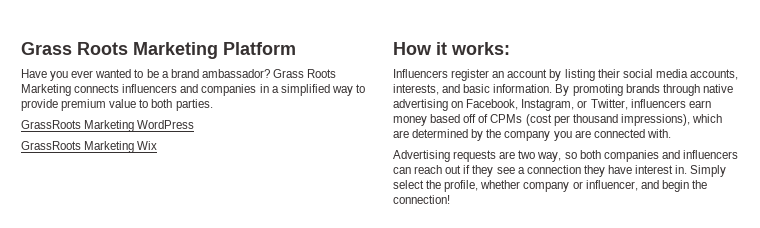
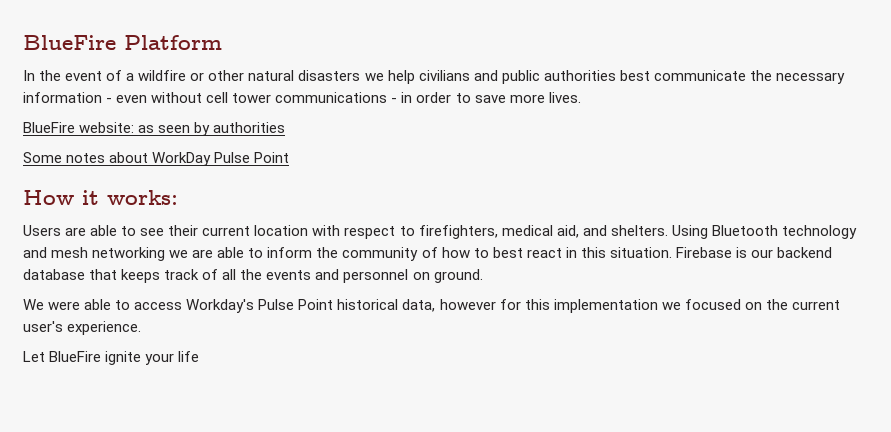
- Grass Roots Marketing Platform
- Have you ever wanted to be a brand ambassador? Grass Roots Marketing connects influencers and companies in a simplified way to provide premium value to both parties.
- GrassRoots Marketing WordPress
- GrassRoots Marketing Wix
+ BlueFire Platform
+ In the event of a wildfire or other natural disasters we help civilians and public authorities best communicate the necessary information - even without cell tower communications - in order to save more lives.
+ BlueFire website: as seen by authorities
+ Some notes about WorkDay Pulse Point
  How it works:
- Influencers register an account by listing their social media accounts, interests, and basic information. By promoting brands through native advertising on Facebook, Instagram, or Twitter, influencers earn money based off of CPMs (cost per thousand impressions), which are determined by the company you are connected with.
- Advertising requests are two way, so both companies and influencers can reach out if they see a connection they have interest in. Simply select the profile, whether company or influencer, and begin the connection!
+ Users are able to see their current location with respect to firefighters, medical aid, and shelters. Using Bluetooth technology and mesh networking we are able to inform the community of how to best react in this situation. Firebase is our backend database that keeps track of all the events and personnel on ground.
+ We were able to access Workday's Pulse Point historical data, however for this implementation we focused on the current user's experience.
+ Let BlueFire ignite your life

